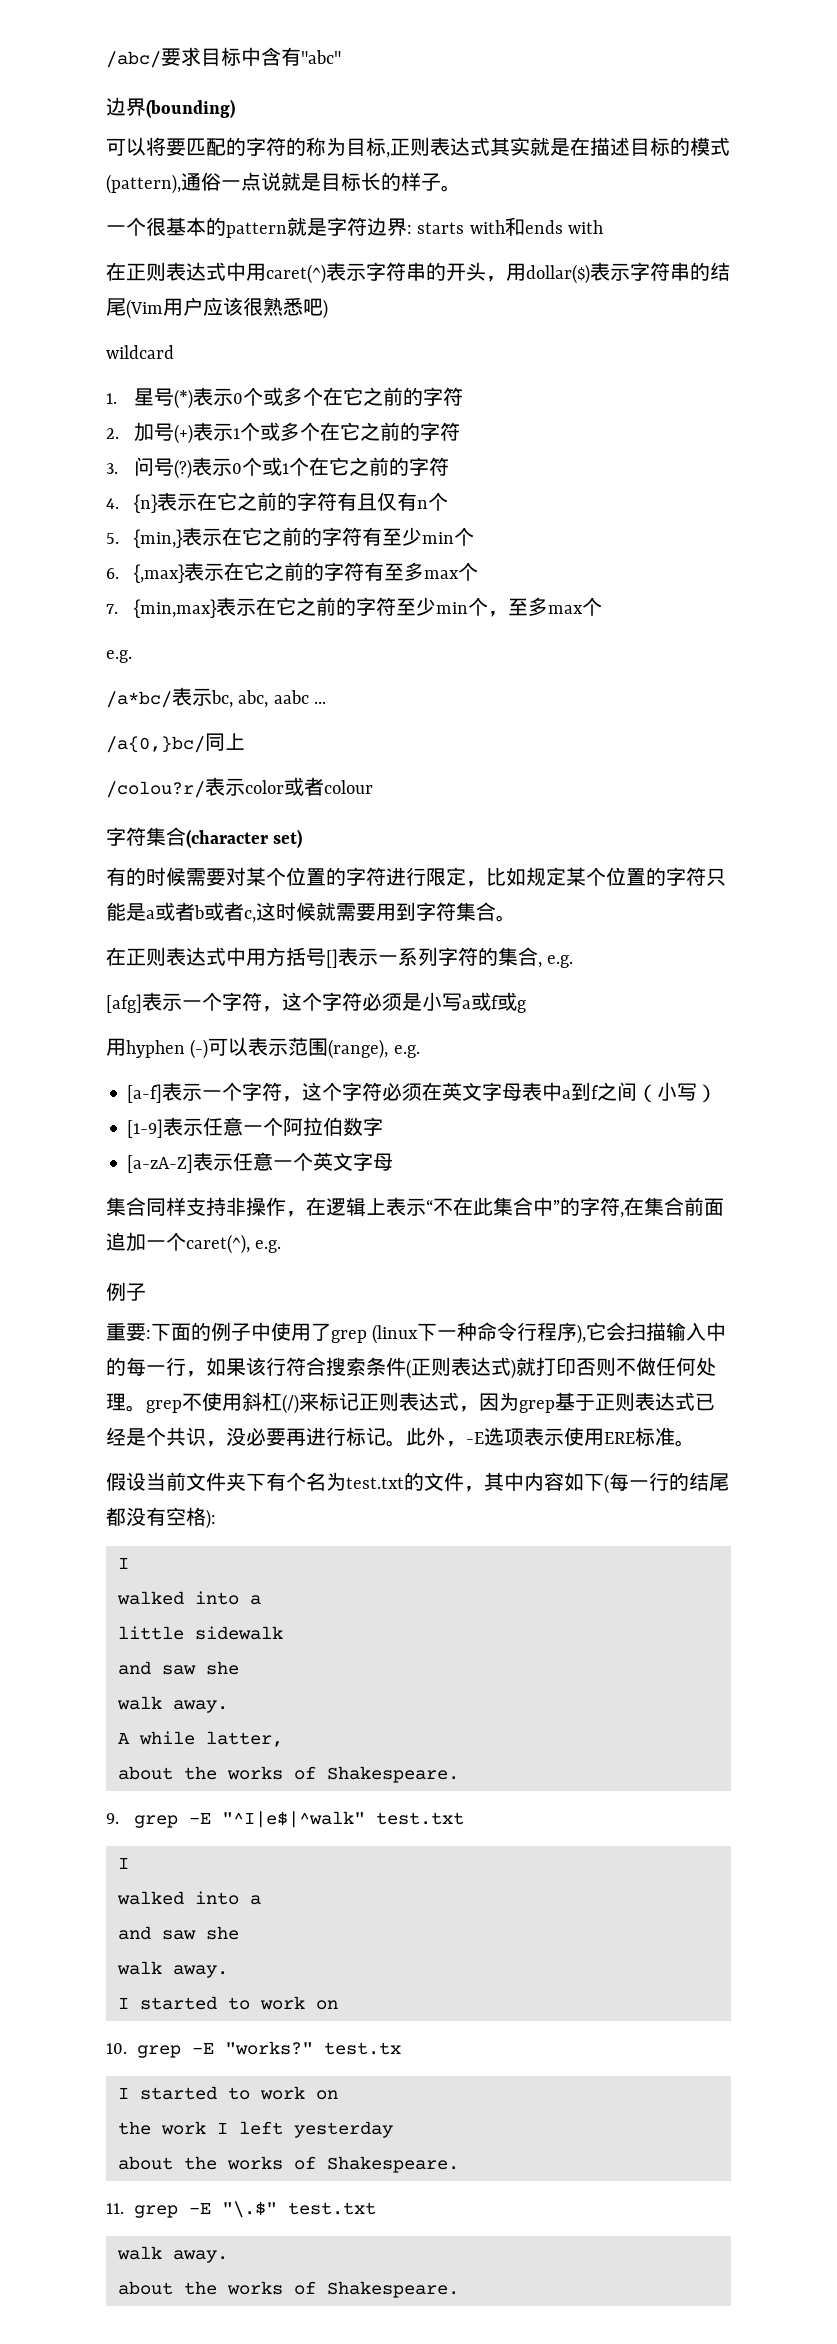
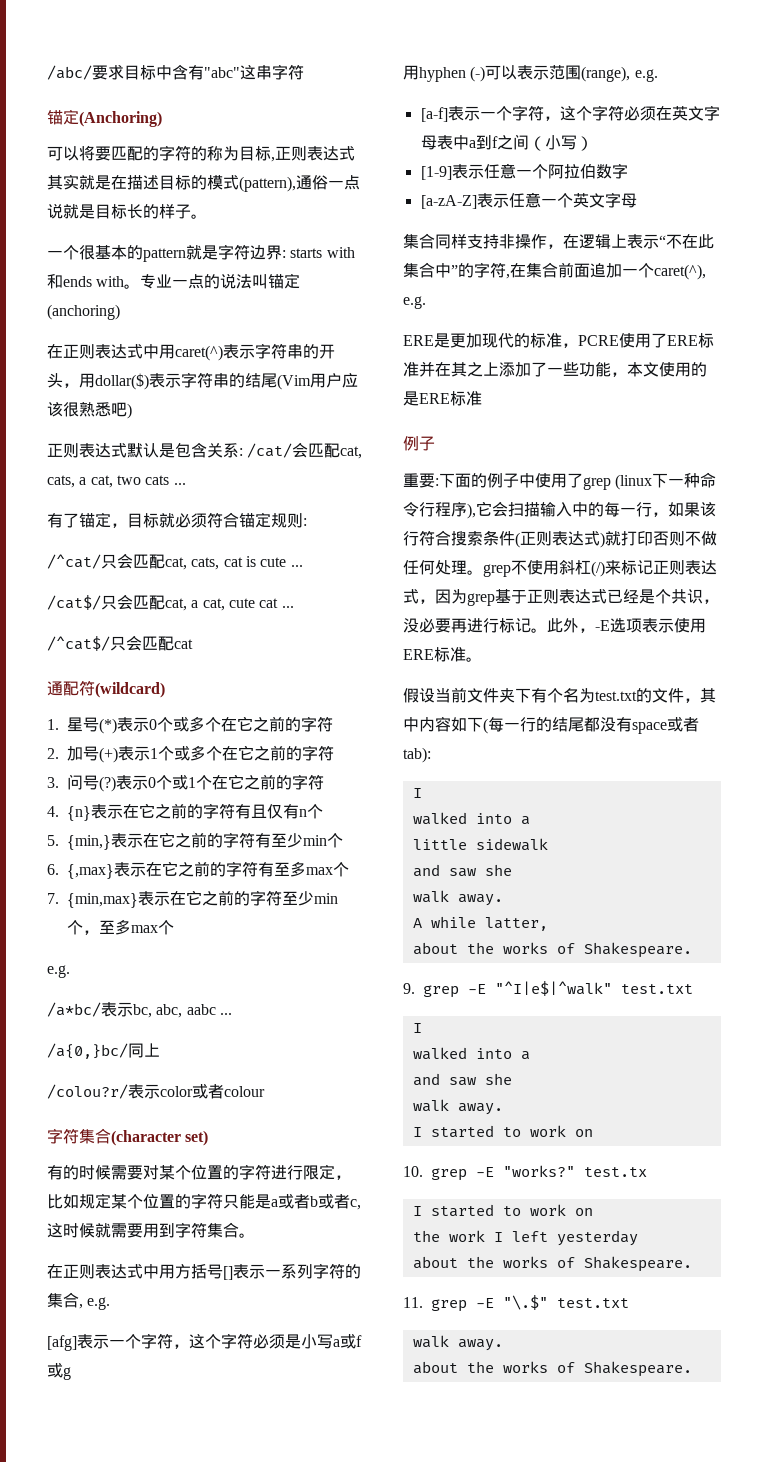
- /abc/要求目标中含有"abc"
- 边界(bounding)
+ /abc/要求目标中含有"abc"这串字符
+ 锚定(Anchoring)
- 一个很基本的pattern就是字符边界: starts with和ends with
+ 一个很基本的pattern就是字符边界: starts with和ends with。专业一点的说法叫锚定(anchoring)
- wildcard
+ 正则表达式默认是包含关系: /cat/会匹配cat, cats, a cat, two cats ...
+ 有了锚定，目标就必须符合锚定规则:
+ /^cat/只会匹配cat, cats, cat is cute ...
+ /cat$/只会匹配cat, a cat, cute cat ...
+ /^cat$/只会匹配cat
+ 通配符(wildcard)
+ ERE是更加现代的标准，PCRE使用了ERE标准并在其之上添加了一些功能，本文使用的是ERE标准
- 假设当前文件夹下有个名为test.txt的文件，其中内容如下(每一行的结尾都没有空格):
+ 假设当前文件夹下有个名为test.txt的文件，其中内容如下(每一行的结尾都没有space或者tab):

